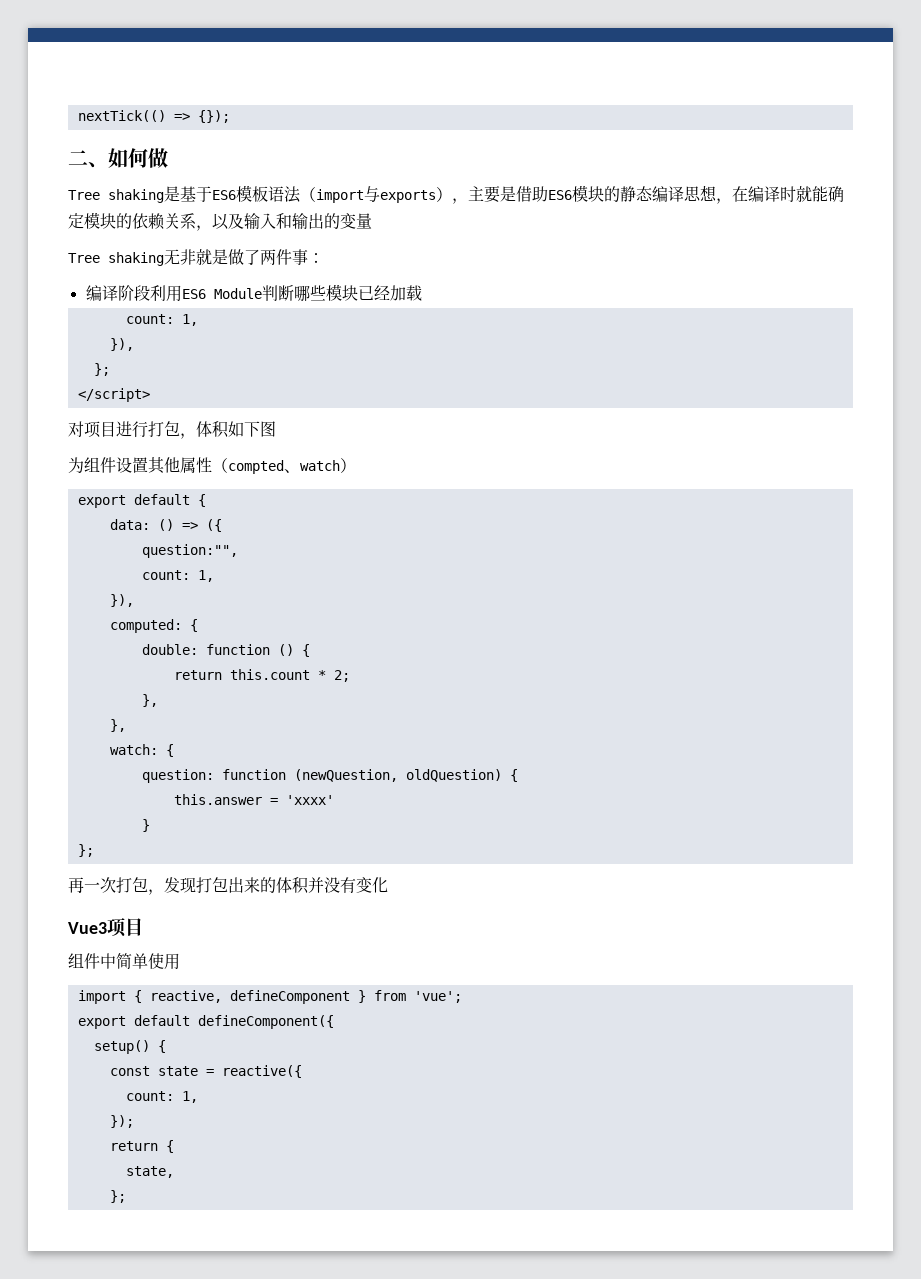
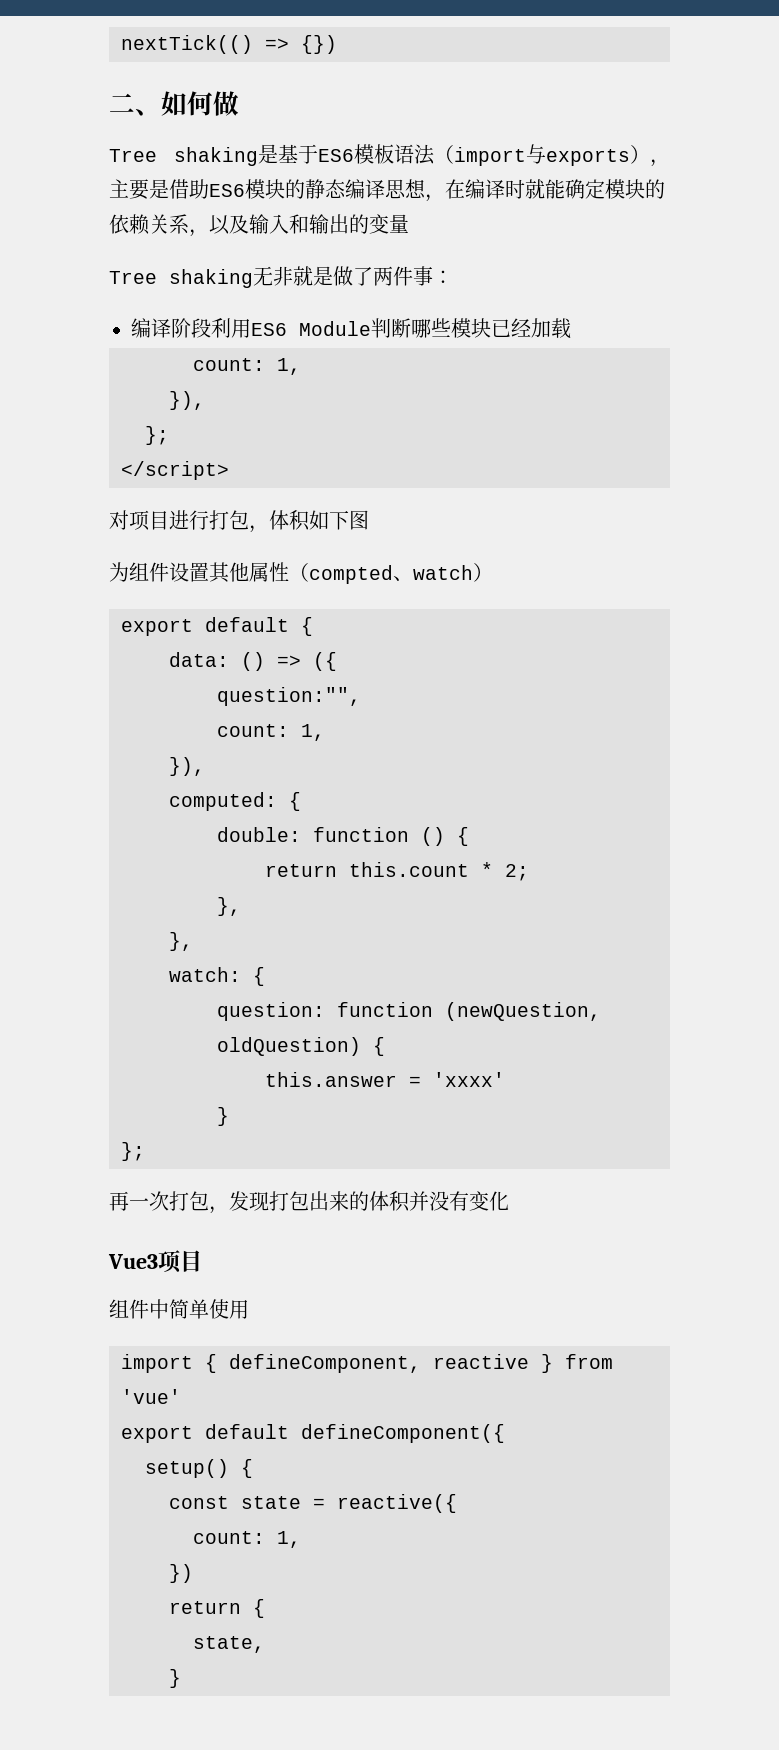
- nextTick(() => {});
+ nextTick(() => {})
- import { reactive, defineComponent } from 'vue';
+ import { defineComponent, reactive } from 'vue'
- });
+ })
  state,
- };
+ }

